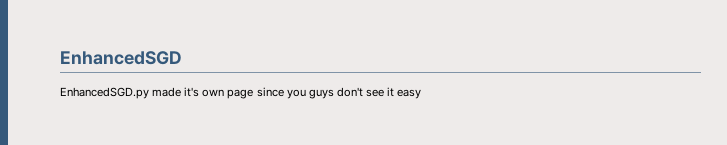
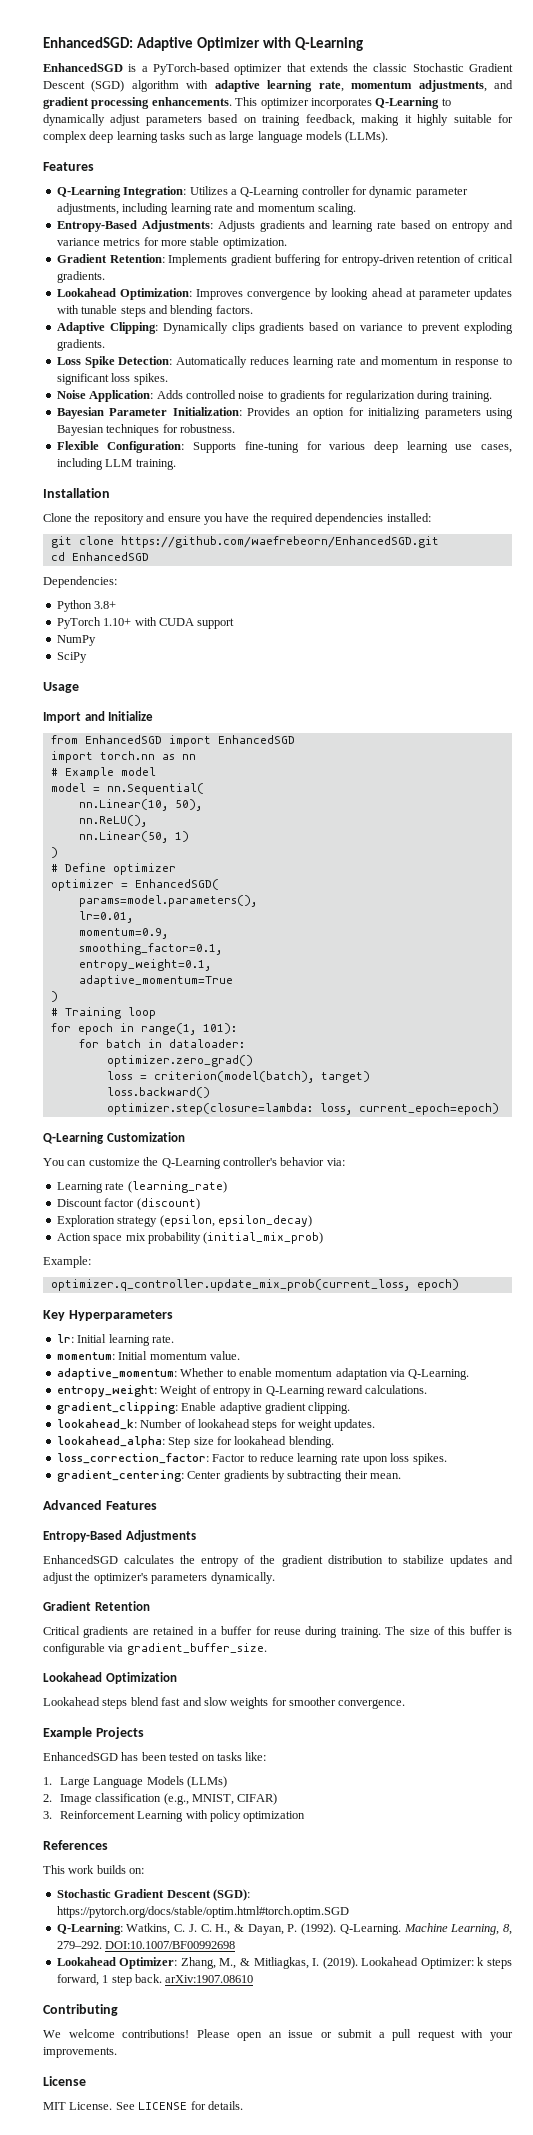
- EnhancedSGD
- EnhancedSGD.py made it's own page since you guys don't see it easy
+ EnhancedSGD: Adaptive Optimizer with Q-Learning
+ EnhancedSGD is a PyTorch-based optimizer that extends the classic Stochastic Gradient Descent (SGD) algorithm with adaptive learning rate, momentum adjustments, and gradient processing enhancements. This optimizer incorporates Q-Learning to dynamically adjust parameters based on training feedback, making it highly suitable for complex deep learning tasks such as large language models (LLMs).
+ Features
+ Q-Learning Integration: Utilizes a Q-Learning controller for dynamic parameter adjustments, including learning rate and momentum scaling.
+ Entropy-Based Adjustments: Adjusts gradients and learning rate based on entropy and variance metrics for more stable optimization.
+ Gradient Retention: Implements gradient buffering for entropy-driven retention of critical gradients.
+ Lookahead Optimization: Improves convergence by looking ahead at parameter updates with tunable steps and blending factors.
+ Adaptive Clipping: Dynamically clips gradients based on variance to prevent exploding gradients.
+ Loss Spike Detection: Automatically reduces learning rate and momentum in response to significant loss spikes.
+ Noise Application: Adds controlled noise to gradients for regularization during training.
+ Bayesian Parameter Initialization: Provides an option for initializing parameters using Bayesian techniques for robustness.
+ Flexible Configuration: Supports fine-tuning for various deep learning use cases, including LLM training.
+ Installation
+ Clone the repository and ensure you have the required dependencies installed:
+ git clone https://github.com/waefrebeorn/EnhancedSGD.git
+ cd EnhancedSGD
+ Dependencies:
+ Python 3.8+
+ PyTorch 1.10+ with CUDA support
+ NumPy
+ SciPy
+ Usage
+ Import and Initialize
+ from EnhancedSGD import EnhancedSGD
+ import torch.nn as nn
+ # Example model
+ model = nn.Sequential(
+ nn.Linear(10, 50),
+ nn.ReLU(),
+ nn.Linear(50, 1)
+ )
+ # Define optimizer
+ optimizer = EnhancedSGD(
+ params=model.parameters(),
+ lr=0.01,
+ momentum=0.9,
+ smoothing_factor=0.1,
+ entropy_weight=0.1,
+ adaptive_momentum=True
+ )
+ # Training loop
+ for epoch in range(1, 101):
+ for batch in dataloader:
+ optimizer.zero_grad()
+ loss = criterion(model(batch), target)
+ loss.backward()
+ optimizer.step(closure=lambda: loss, current_epoch=epoch)
+ Q-Learning Customization
+ You can customize the Q-Learning controller's behavior via:
+ Learning rate (learning_rate)
+ Discount factor (discount)
+ Exploration strategy (epsilon, epsilon_decay)
+ Action space mix probability (initial_mix_prob)
+ Example:
+ optimizer.q_controller.update_mix_prob(current_loss, epoch)
+ Key Hyperparameters
+ lr: Initial learning rate.
+ momentum: Initial momentum value.
+ adaptive_momentum: Whether to enable momentum adaptation via Q-Learning.
+ entropy_weight: Weight of entropy in Q-Learning reward calculations.
+ gradient_clipping: Enable adaptive gradient clipping.
+ lookahead_k: Number of lookahead steps for weight updates.
+ lookahead_alpha: Step size for lookahead blending.
+ loss_correction_factor: Factor to reduce learning rate upon loss spikes.
+ gradient_centering: Center gradients by subtracting their mean.
+ Advanced Features
+ Entropy-Based Adjustments
+ EnhancedSGD calculates the entropy of the gradient distribution to stabilize updates and adjust the optimizer's parameters dynamically.
+ Gradient Retention
+ Critical gradients are retained in a buffer for reuse during training. The size of this buffer is configurable via gradient_buffer_size.
+ Lookahead Optimization
+ Lookahead steps blend fast and slow weights for smoother convergence.
+ Example Projects
+ EnhancedSGD has been tested on tasks like:
+ 1. Large Language Models (LLMs)
+ 2. Image classification (e.g., MNIST, CIFAR)
+ 3. Reinforcement Learning with policy optimization
+ References
+ This work builds on:
+ Stochastic Gradient Descent (SGD): https://pytorch.org/docs/stable/optim.html#torch.optim.SGD
+ Q-Learning: Watkins, C. J. C. H., & Dayan, P. (1992). Q-Learning. Machine Learning, 8, 279–292. DOI:10.1007/BF00992698
+ Lookahead Optimizer: Zhang, M., & Mitliagkas, I. (2019). Lookahead Optimizer: k steps forward, 1 step back. arXiv:1907.08610
+ Contributing
+ We welcome contributions! Please open an issue or submit a pull request with your improvements.
+ License
+ MIT License. See LICENSE for details.

